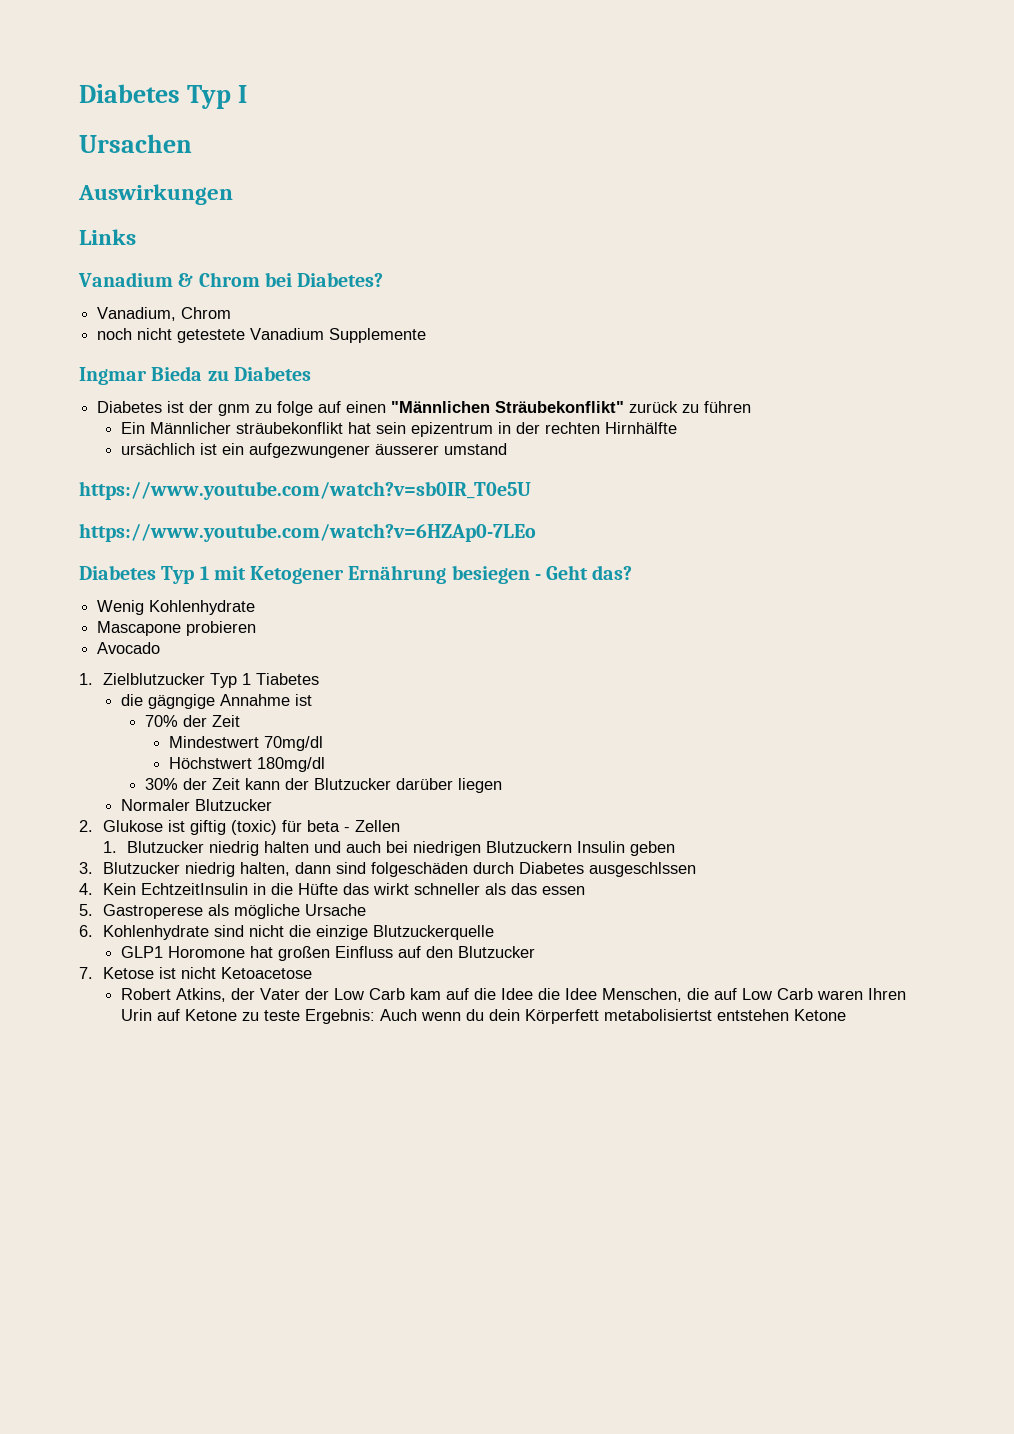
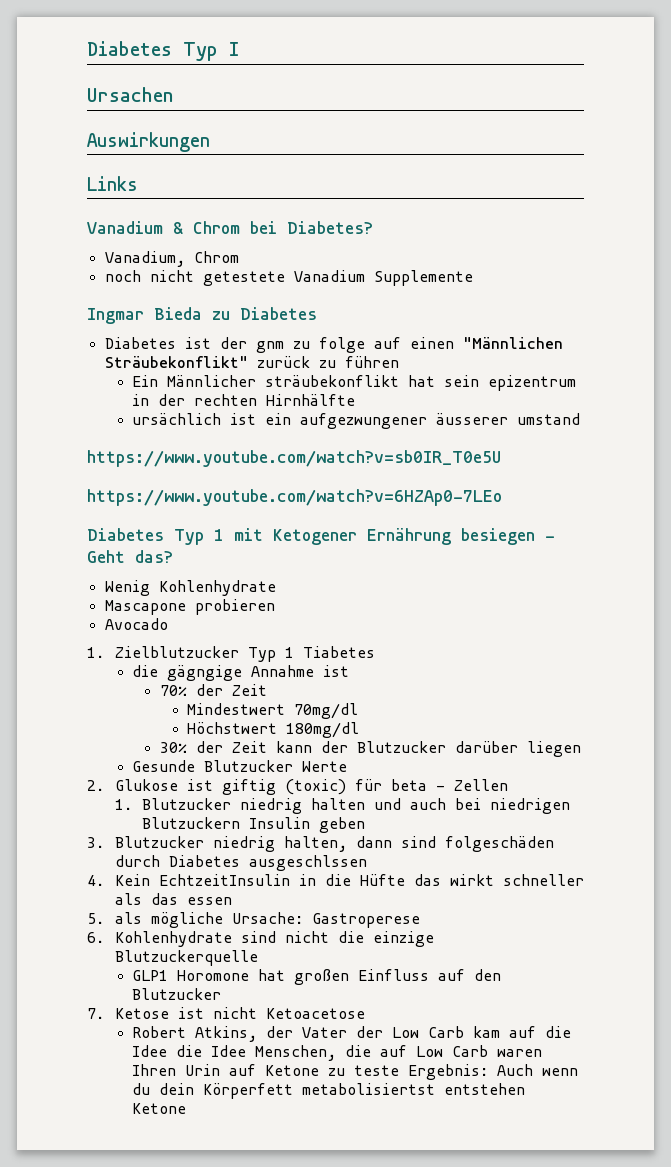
- Normaler Blutzucker
+ Gesunde Blutzucker Werte
- 5. Gastroperese als mögliche Ursache
+ 5. als mögliche Ursache: Gastroperese

